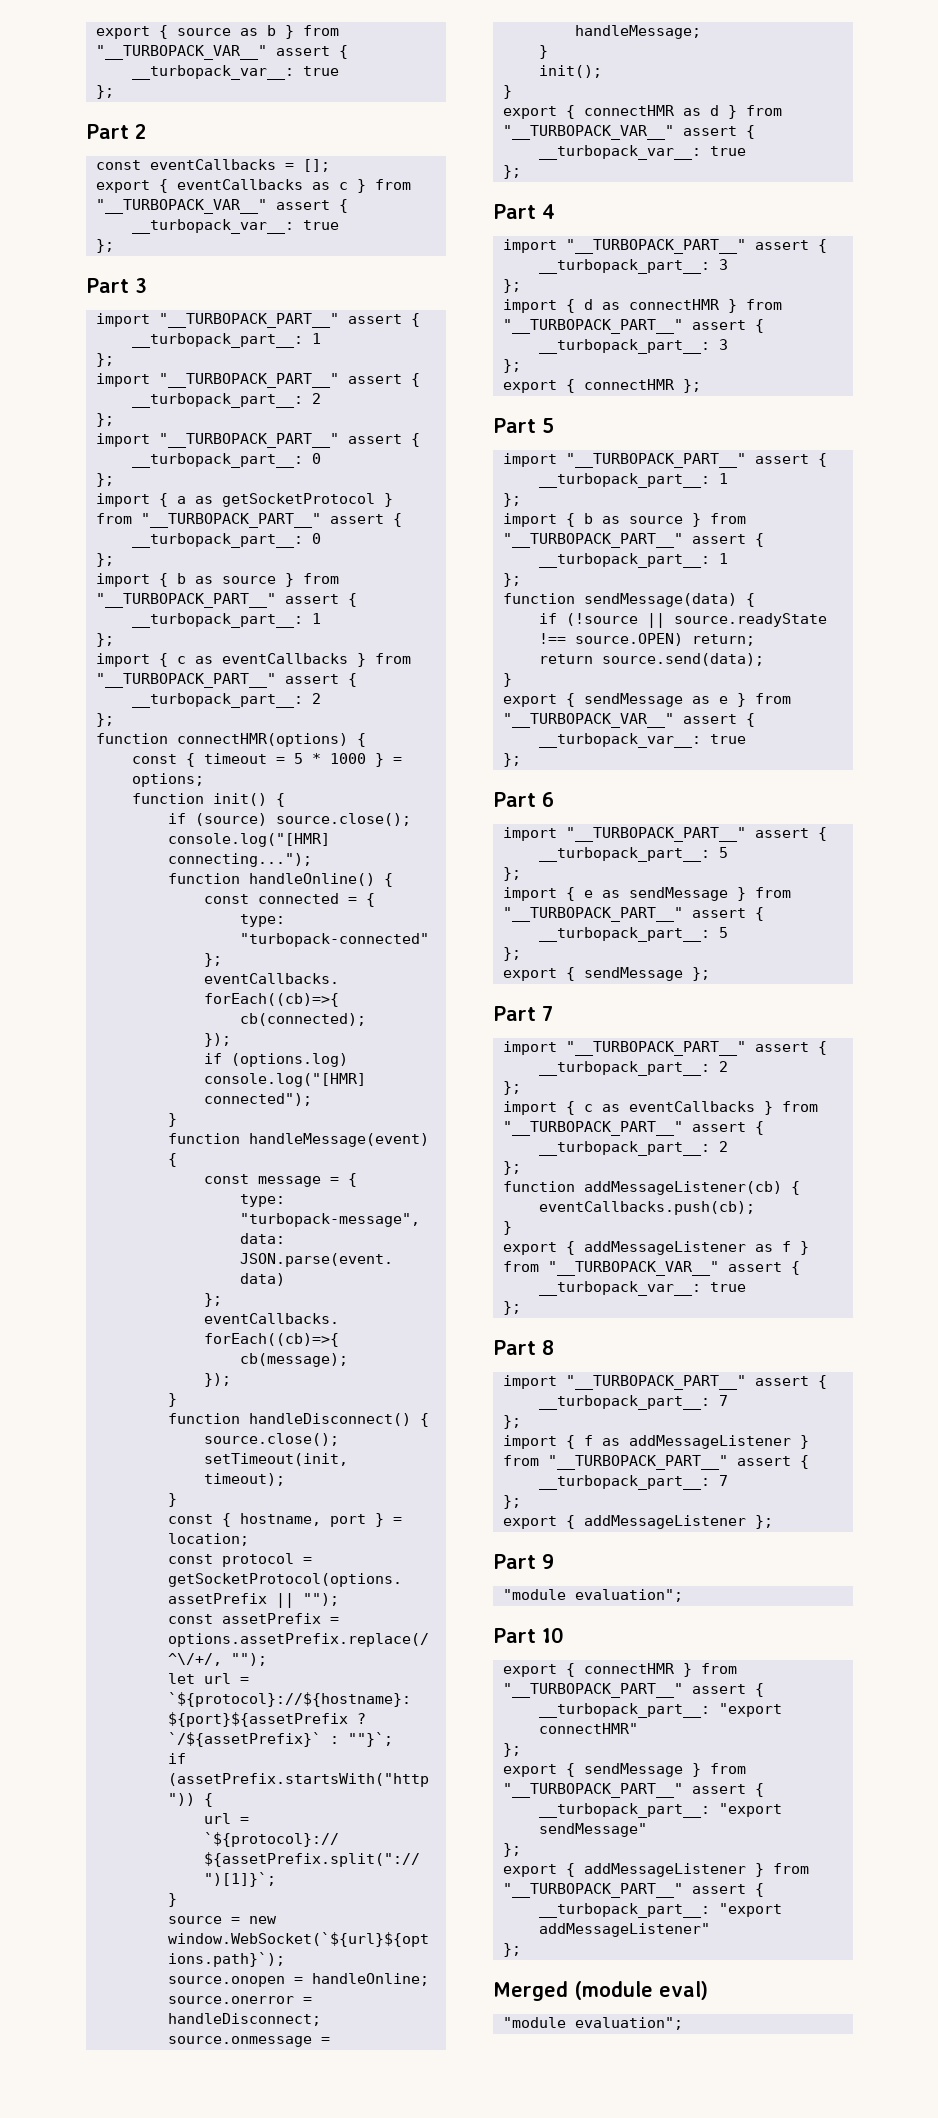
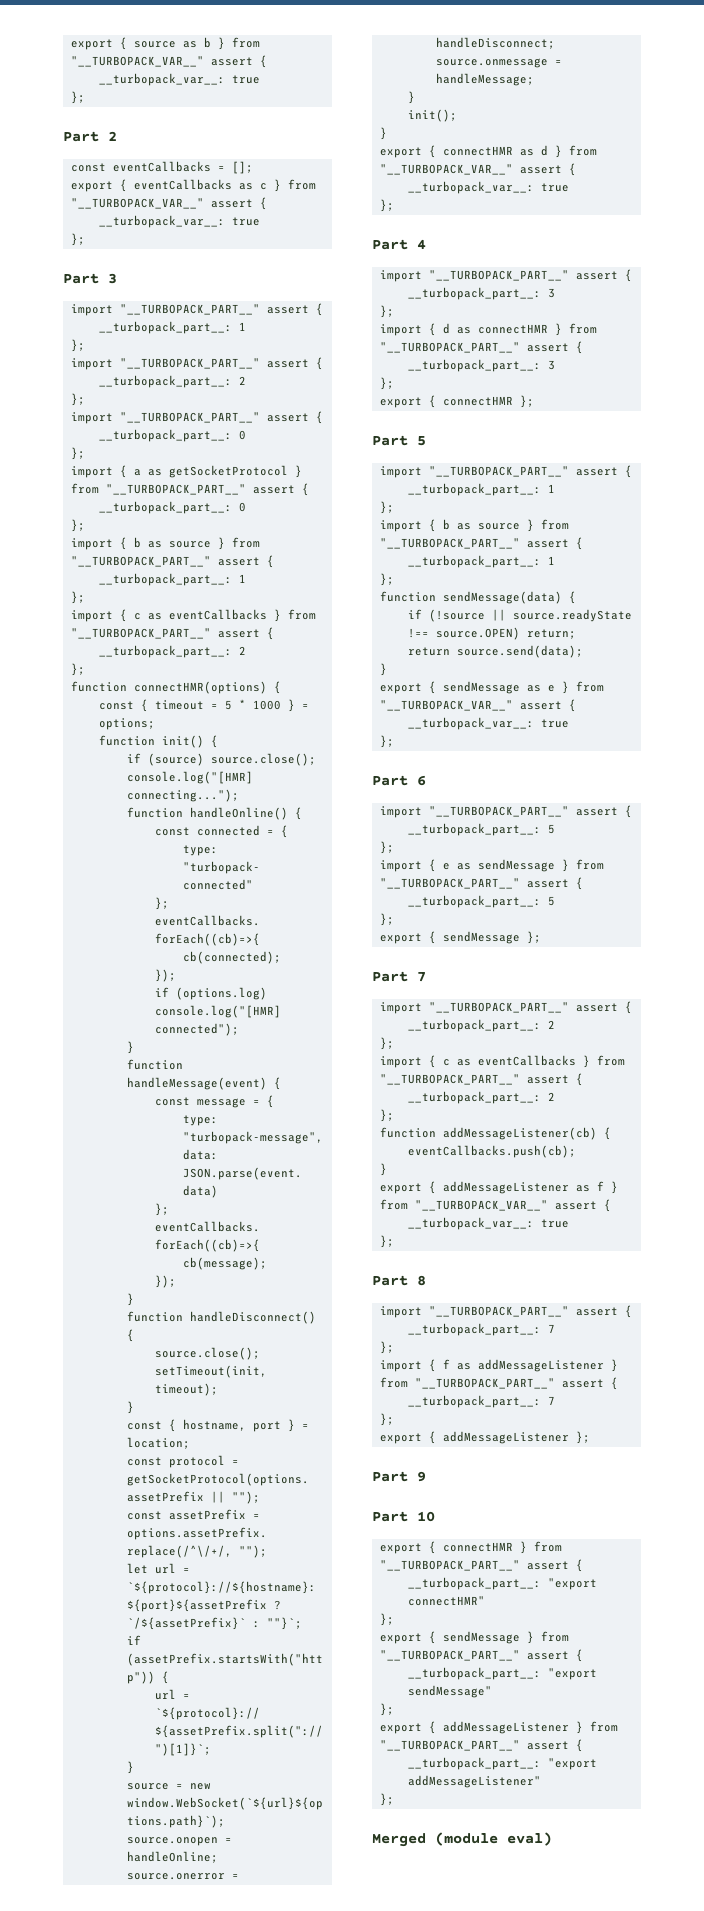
  Part 9
- "module evaluation";
  Merged (module eval)
- "module evaluation";

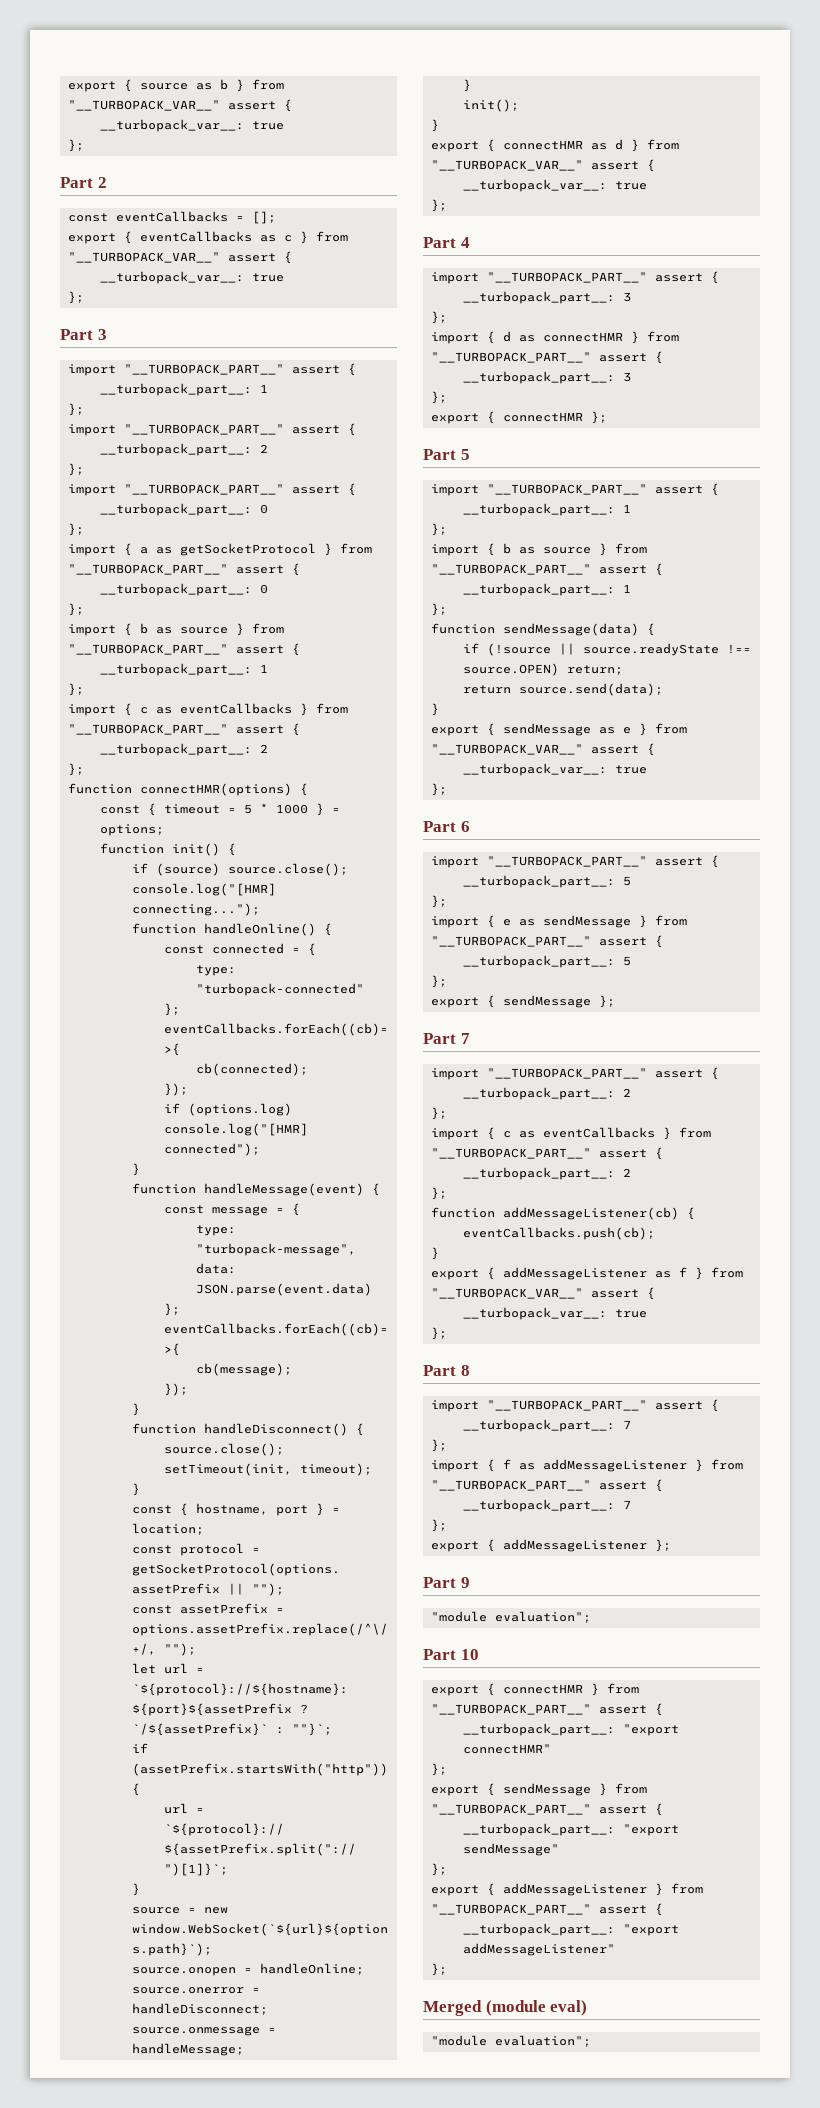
  Part 9
+ "module evaluation";
  Merged (module eval)
+ "module evaluation";

